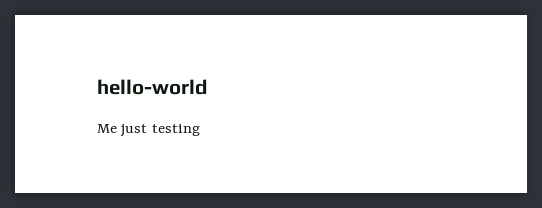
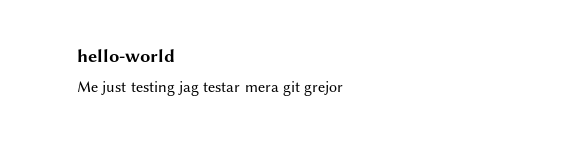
- Me just testing
+ Me just testing jag testar mera git grejor

